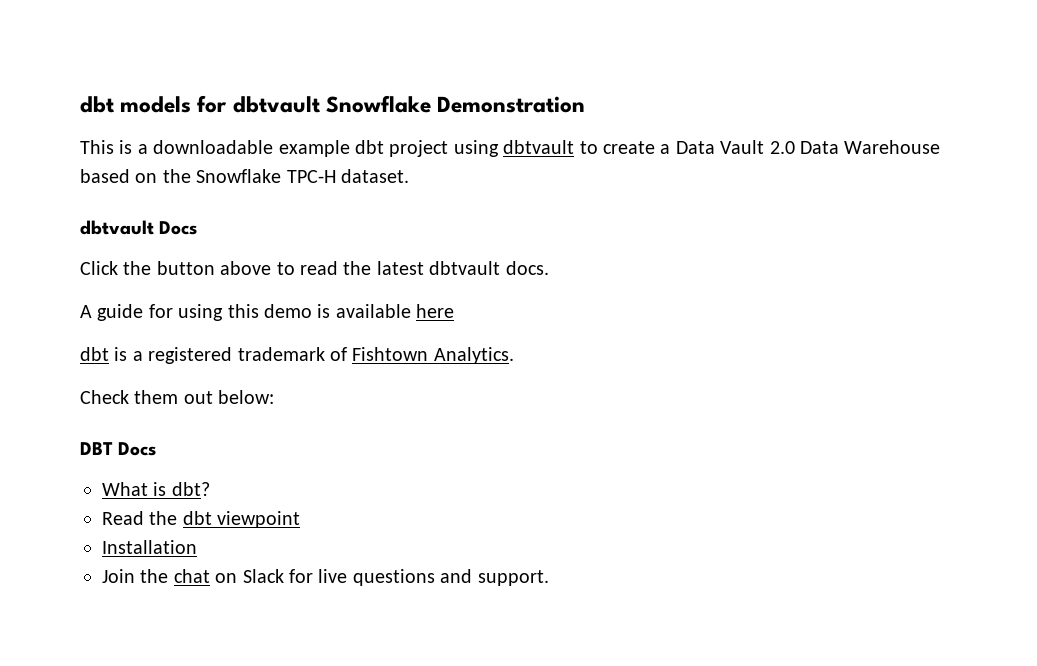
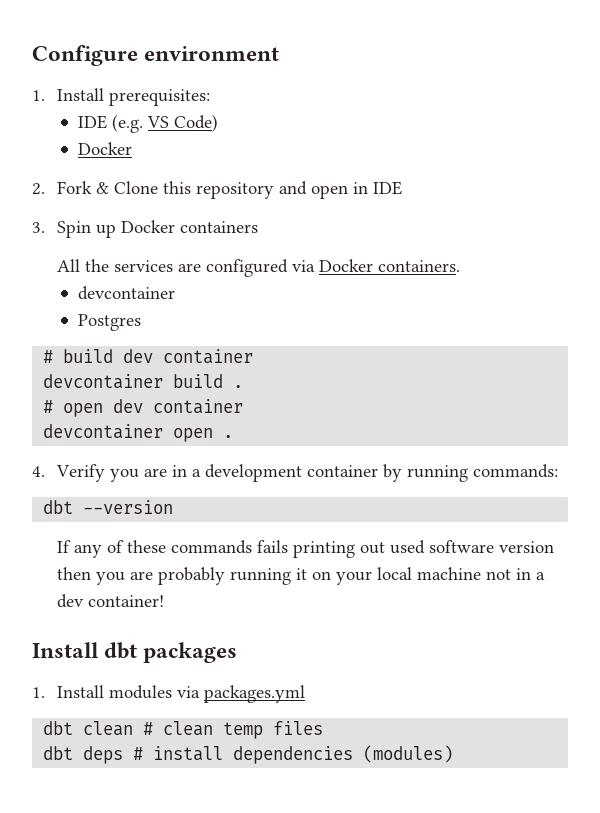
- dbt models for dbtvault Snowflake Demonstration
- This is a downloadable example dbt project using dbtvault to create a Data Vault 2.0 Data Warehouse based on the Snowflake TPC-H dataset.
- dbtvault Docs
- Click the button above to read the latest dbtvault docs.
- A guide for using this demo is available here
- dbt is a registered trademark of Fishtown Analytics.
- Check them out below:
- DBT Docs
- What is dbt?
- Read the dbt viewpoint
- Installation
- Join the chat on Slack for live questions and support.
+ Configure environment
+ 1. Install prerequisites:
+ IDE (e.g. VS Code)
+ Docker
+ 2. Fork & Clone this repository and open in IDE
+ 3. Spin up Docker containers
+ All the services are configured via Docker containers.
+ devcontainer
+ Postgres
+ # build dev container
+ devcontainer build .
+ # open dev container
+ devcontainer open .
+ 4. Verify you are in a development container by running commands:
+ dbt --version
+ If any of these commands fails printing out used software version then you are probably running it on your local machine not in a dev container!
+ Install dbt packages
+ 1. Install modules via packages.yml
+ dbt clean # clean temp files
+ dbt deps # install dependencies (modules)

